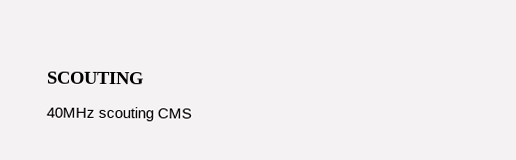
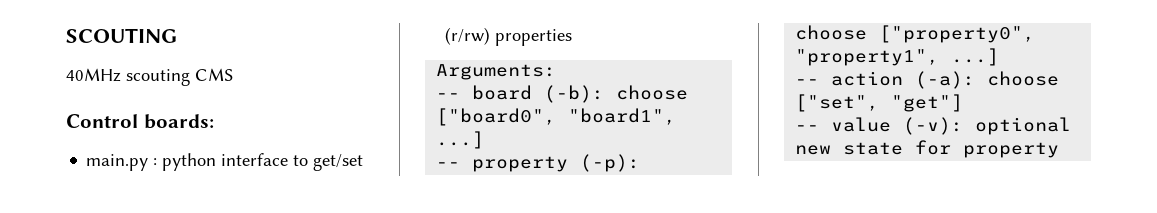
+ Control boards:
+ main.py : python interface to get/set (r/rw) properties
+ Arguments:
+ -- board (-b): choose ["board0", "board1", ...]
+ -- property (-p): choose ["property0", "property1", ...]
+ -- action (-a): choose ["set", "get"]
+ -- value (-v): optional new state for property

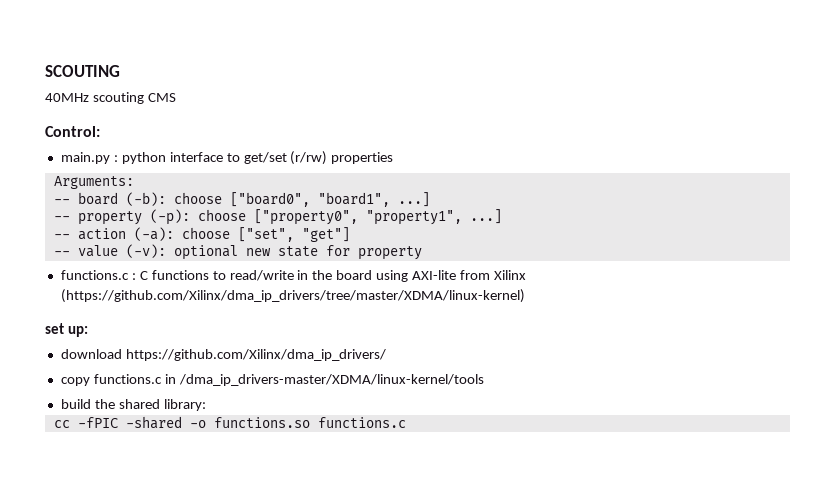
- Control boards:
+ Control:
+ functions.c : C functions to read/write in the board using AXI-lite from Xilinx (https://github.com/Xilinx/dma_ip_drivers/tree/master/XDMA/linux-kernel)
+ set up:
+ download https://github.com/Xilinx/dma_ip_drivers/
+ copy functions.c in /dma_ip_drivers-master/XDMA/linux-kernel/tools
+ build the shared library:
+ cc -fPIC -shared -o functions.so functions.c

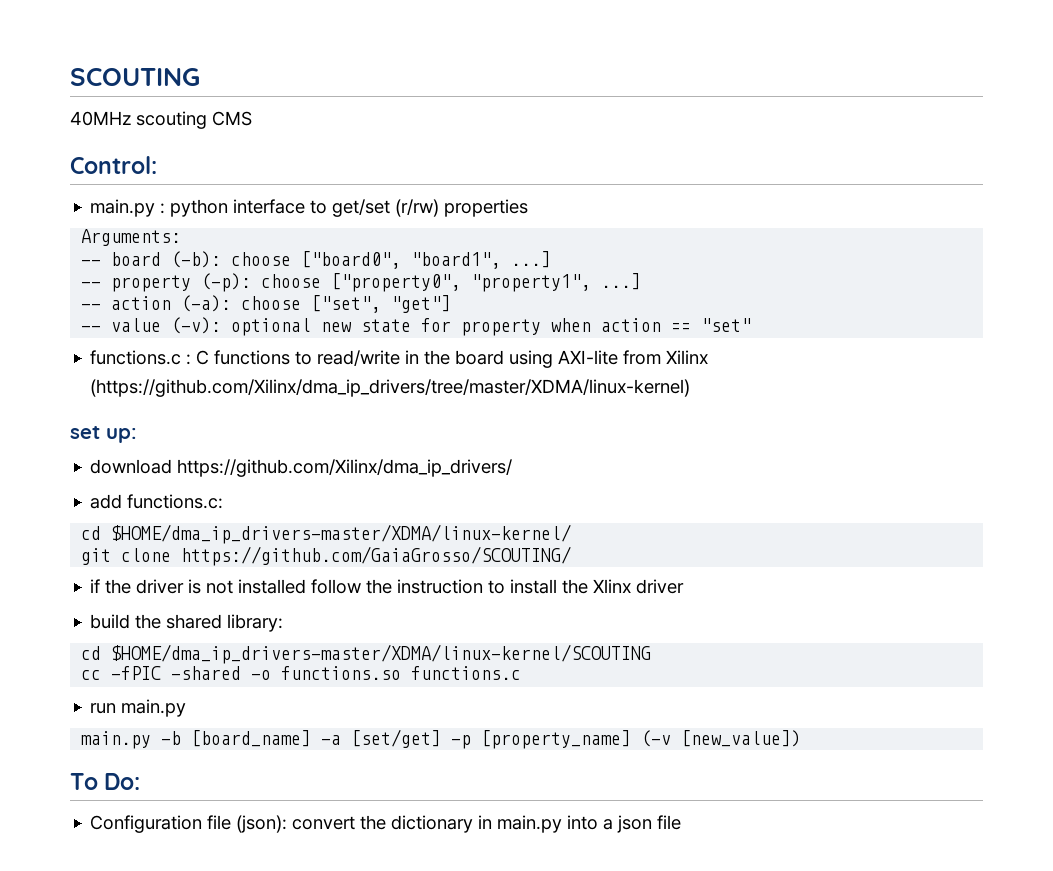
- -- value (-v): optional new state for property
+ -- value (-v): optional new state for property when action == "set"
- copy functions.c in /dma_ip_drivers-master/XDMA/linux-kernel/tools
+ add functions.c:
+ cd $HOME/dma_ip_drivers-master/XDMA/linux-kernel/
+ git clone https://github.com/GaiaGrosso/SCOUTING/
+ if the driver is not installed follow the instruction to install the Xlinx driver
+ cd $HOME/dma_ip_drivers-master/XDMA/linux-kernel/SCOUTING
+ run main.py
+ main.py -b [board_name] -a [set/get] -p [property_name] (-v [new_value])
+ To Do:
+ Configuration file (json): convert the dictionary in main.py into a json file

